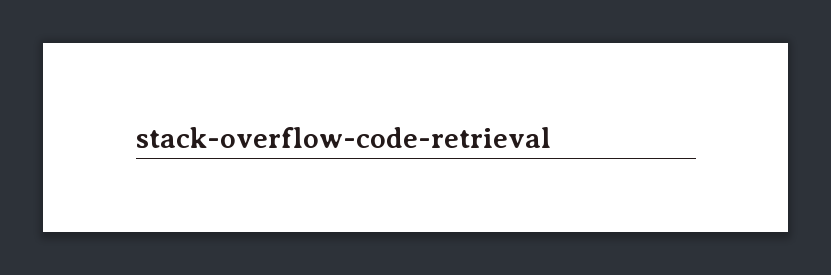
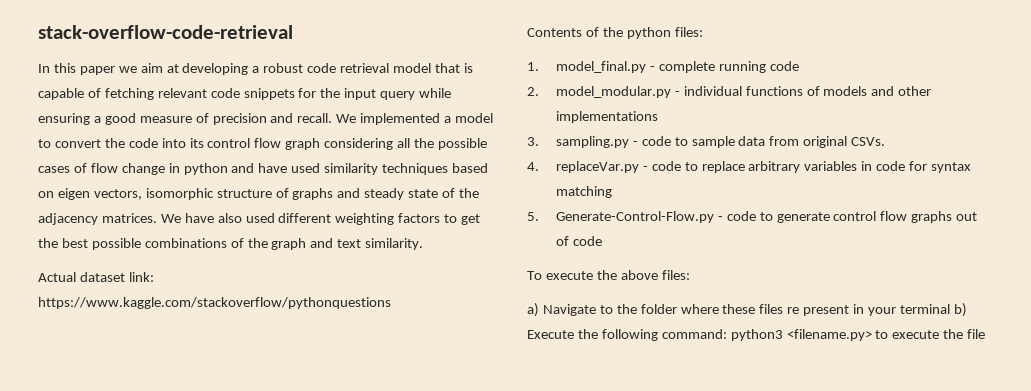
+ In this paper we aim at developing a robust code retrieval model that is capable of fetching relevant code snippets for the input query while ensuring a good measure of precision and recall. We implemented a model to convert the code into its control flow graph considering all the possible cases of flow change in python and have used similarity techniques based on eigen vectors, isomorphic structure of graphs and steady state of the adjacency matrices. We have also used different weighting factors to get the best possible combinations of the graph and text similarity.
+ Actual dataset link: https://www.kaggle.com/stackoverflow/pythonquestions
+ Contents of the python files:
+ 1. model_final.py - complete running code
+ 2. model_modular.py - individual functions of models and other implementations
+ 3. sampling.py - code to sample data from original CSVs.
+ 4. replaceVar.py - code to replace arbitrary variables in code for syntax matching
+ 5. Generate-Control-Flow.py - code to generate control flow graphs out of code
+ To execute the above files:
+ a) Navigate to the folder where these files re present in your terminal b) Execute the following command: python3 <filename.py> to execute the file

